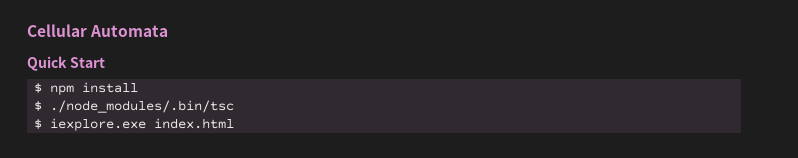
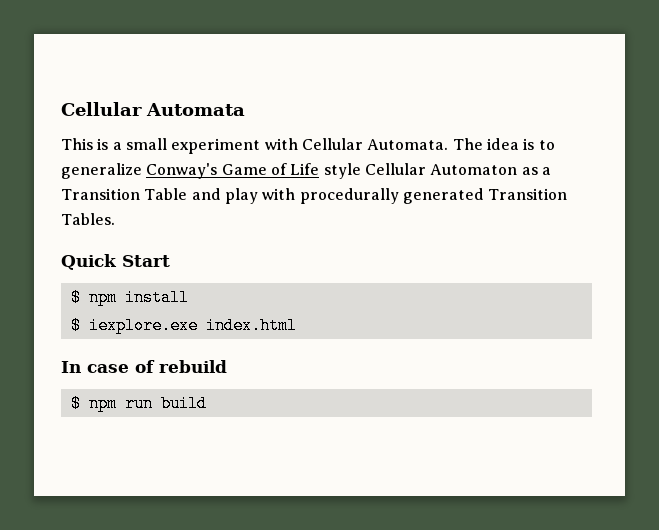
+ This is a small experiment with Cellular Automata. The idea is to generalize Conway's Game of Life style Cellular Automaton as a Transition Table and play with procedurally generated Transition Tables.
- $ ./node_modules/.bin/tsc
  $ iexplore.exe index.html
+ In case of rebuild
+ $ npm run build

